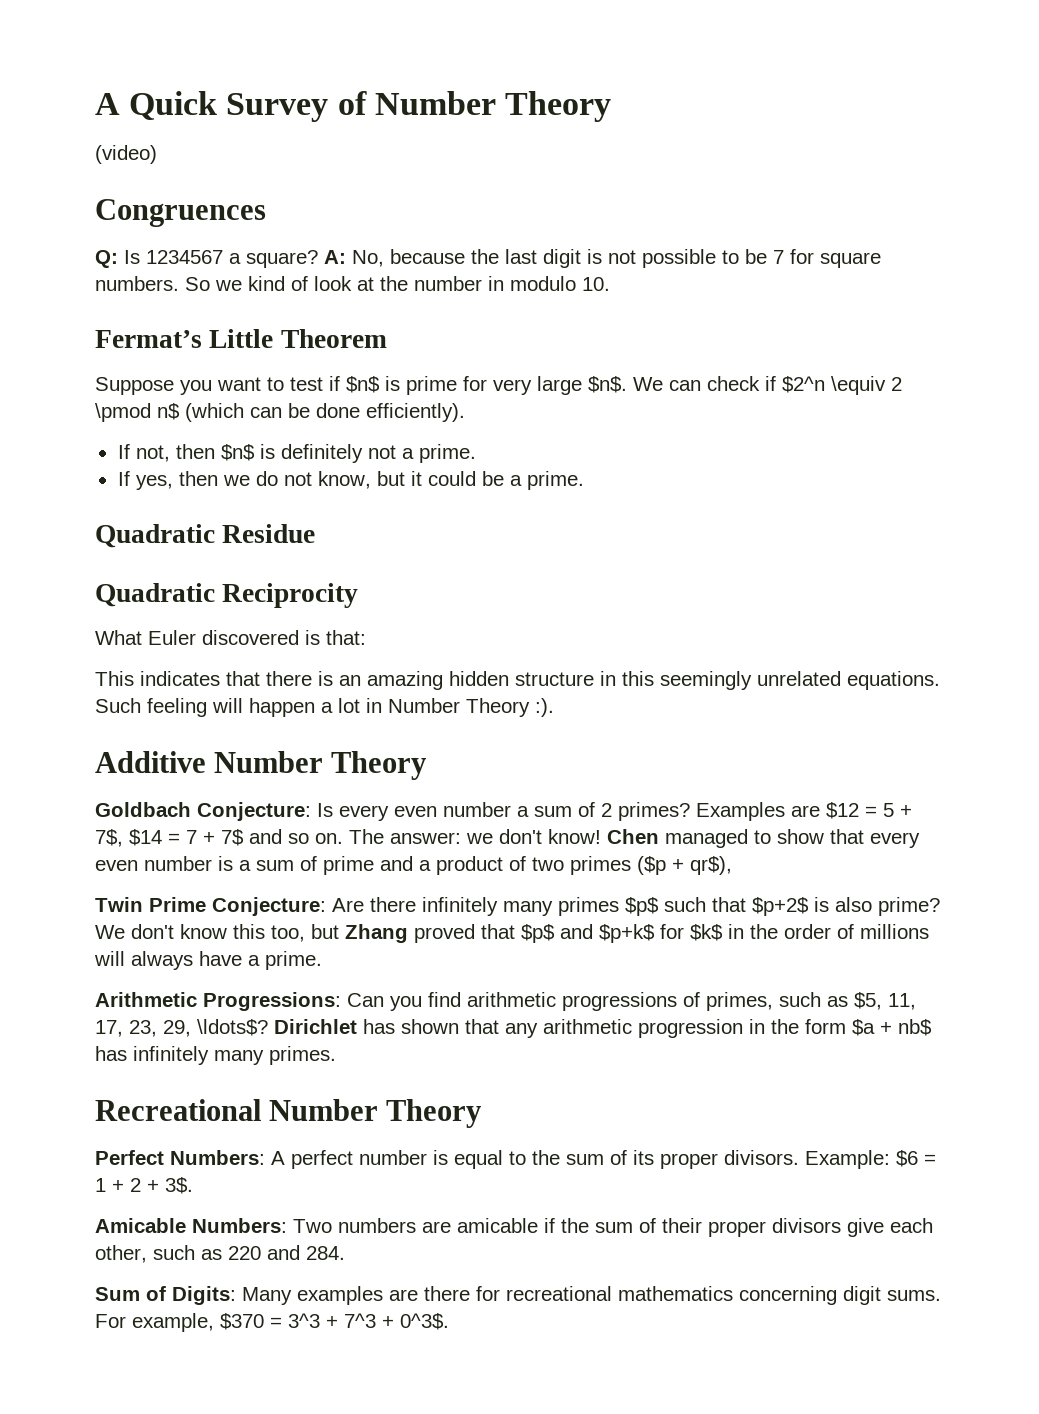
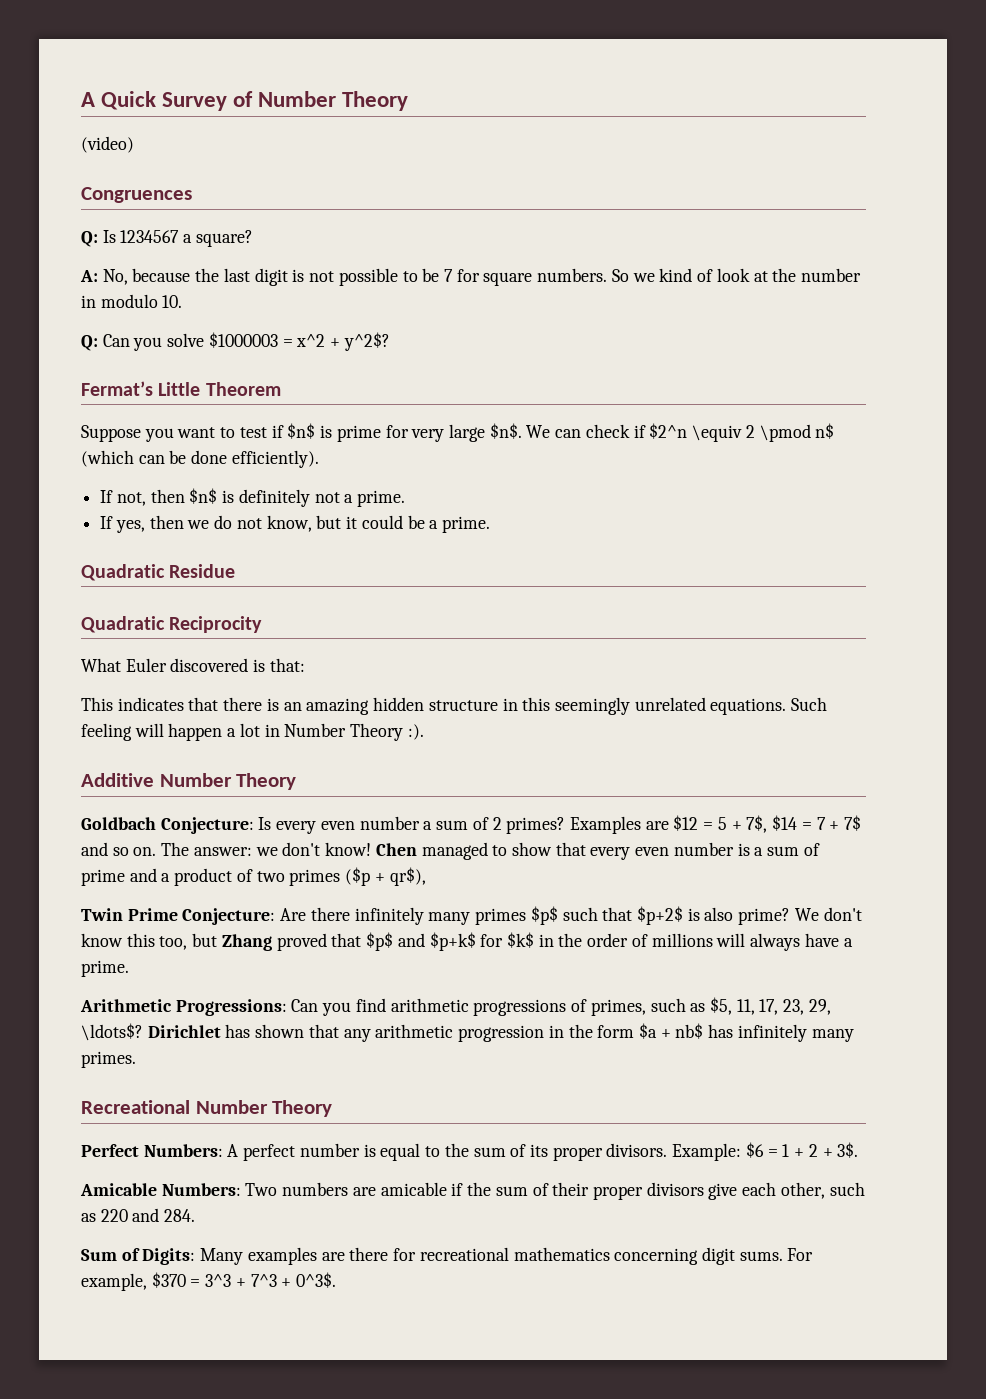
- Q: Is 1234567 a square? A: No, because the last digit is not possible to be 7 for square numbers.
+ Q: Is 1234567 a square?
+ A: No, because the last digit is not possible to be 7 for square numbers.
+ Q: Can you solve $1000003 = x^2 + y^2$?

